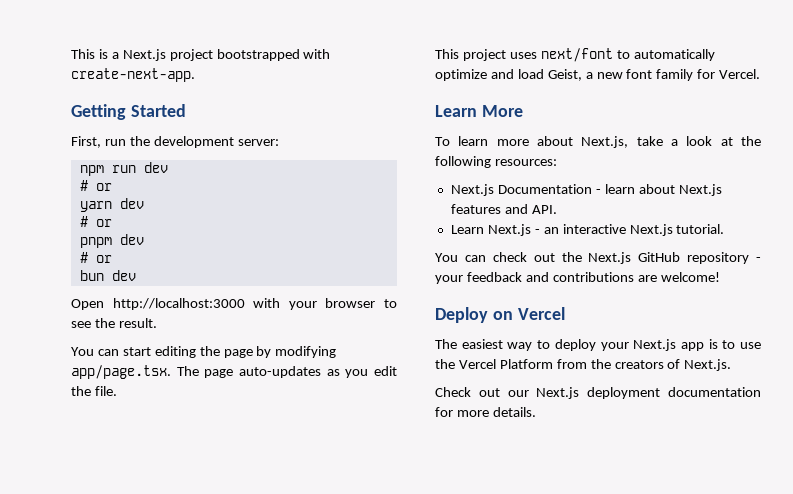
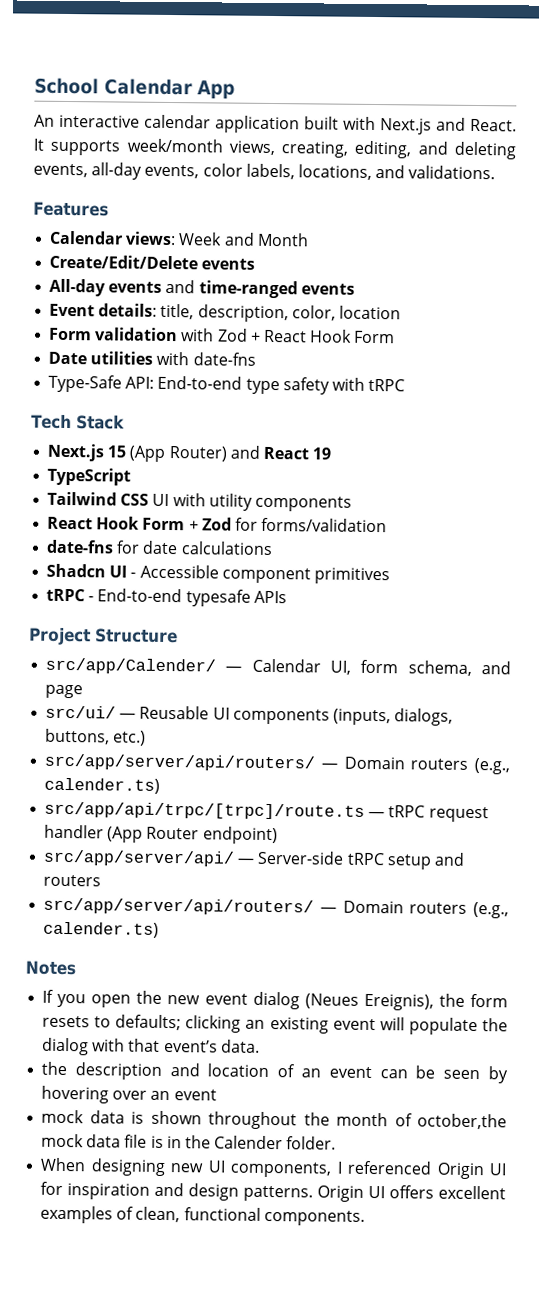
- This is a Next.js project bootstrapped with create-next-app.
- Getting Started
- First, run the development server:
- npm run dev
- # or
- yarn dev
- # or
- pnpm dev
- # or
- bun dev
- Open http://localhost:3000 with your browser to see the result.
- You can start editing the page by modifying app/page.tsx. The page auto-updates as you edit the file.
- This project uses next/font to automatically optimize and load Geist, a new font family for Vercel.
- Learn More
- To learn more about Next.js, take a look at the following resources:
- Next.js Documentation - learn about Next.js features and API.
- Learn Next.js - an interactive Next.js tutorial.
- You can check out the Next.js GitHub repository - your feedback and contributions are welcome!
- Deploy on Vercel
- The easiest way to deploy your Next.js app is to use the Vercel Platform from the creators of Next.js.
- Check out our Next.js deployment documentation for more details.
+ School Calendar App
+ An interactive calendar application built with Next.js and React. It supports week/month views, creating, editing, and deleting events, all‑day events, color labels, locations, and validations.
+ Features
+ Calendar views: Week and Month
+ Create/Edit/Delete events
+ All‑day events and time‑ranged events
+ Event details: title, description, color, location
+ Form validation with Zod + React Hook Form
+ Date utilities with date‑fns
+ Type-Safe API: End-to-end type safety with tRPC
+ Tech Stack
+ Next.js 15 (App Router) and React 19
+ TypeScript
+ Tailwind CSS UI with utility components
+ React Hook Form + Zod for forms/validation
+ date‑fns for date calculations
+ Shadcn UI - Accessible component primitives
+ tRPC - End-to-end typesafe APIs
+ Project Structure
+ src/app/Calender/ — Calendar UI, form schema, and page
+ src/ui/ — Reusable UI components (inputs, dialogs, buttons, etc.)
+ src/app/server/api/routers/ — Domain routers (e.g., calender.ts)
+ src/app/api/trpc/[trpc]/route.ts — tRPC request handler (App Router endpoint)
+ src/app/server/api/ — Server-side tRPC setup and routers
+ src/app/server/api/routers/ — Domain routers (e.g., calender.ts)
+ Notes
+ If you open the new event dialog (Neues Ereignis), the form resets to defaults; clicking an existing event will populate the dialog with that event’s data.
+ the description and location of an event can be seen by hovering over an event
+ mock data is shown throughout the month of october,the mock data file is in the Calender folder.
+ When designing new UI components, I referenced Origin UI for inspiration and design patterns. Origin UI offers excellent examples of clean, functional components.

